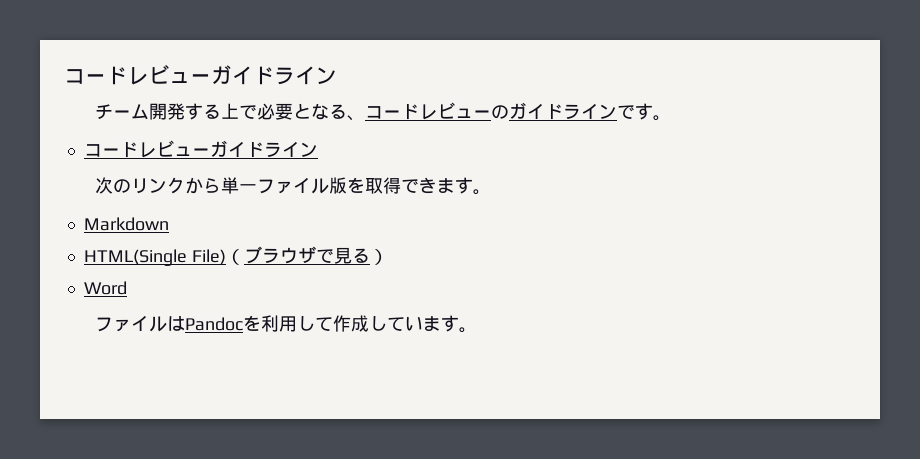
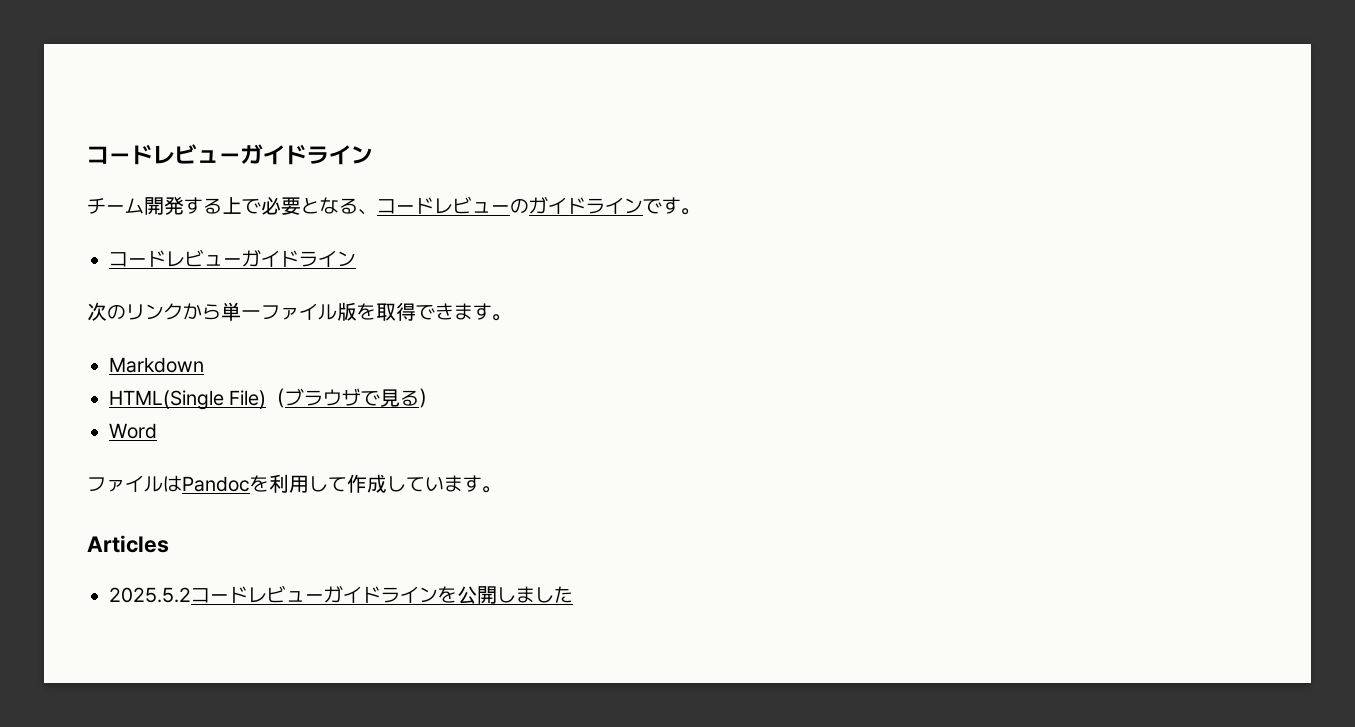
+ Articles
+ 2025.5.2コードレビューガイドラインを公開しました

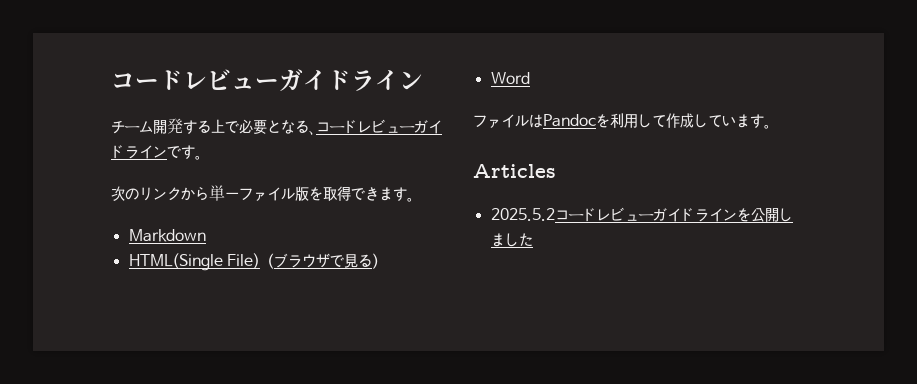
- チーム開発する上で必要となる、コードレビューのガイドラインです。
- コードレビューガイドライン
+ チーム開発する上で必要となる、コードレビューガイドラインです。

